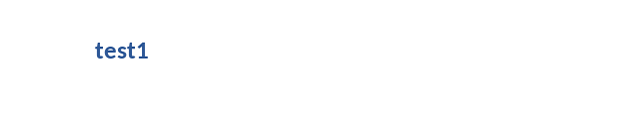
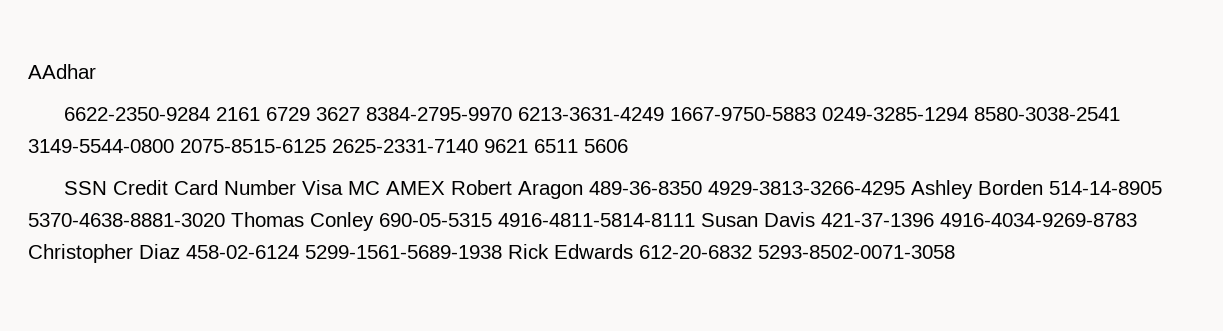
- test1
+ AAdhar
+ 6622-2350-9284 2161 6729 3627 8384-2795-9970 6213-3631-4249 1667-9750-5883 0249-3285-1294 8580-3038-2541 3149-5544-0800 2075-8515-6125 2625-2331-7140 9621 6511 5606
+ SSN Credit Card Number Visa MC AMEX Robert Aragon 489-36-8350 4929-3813-3266-4295 Ashley Borden 514-14-8905 5370-4638-8881-3020 Thomas Conley 690-05-5315 4916-4811-5814-8111 Susan Davis 421-37-1396 4916-4034-9269-8783 Christopher Diaz 458-02-6124 5299-1561-5689-1938 Rick Edwards 612-20-6832 5293-8502-0071-3058

